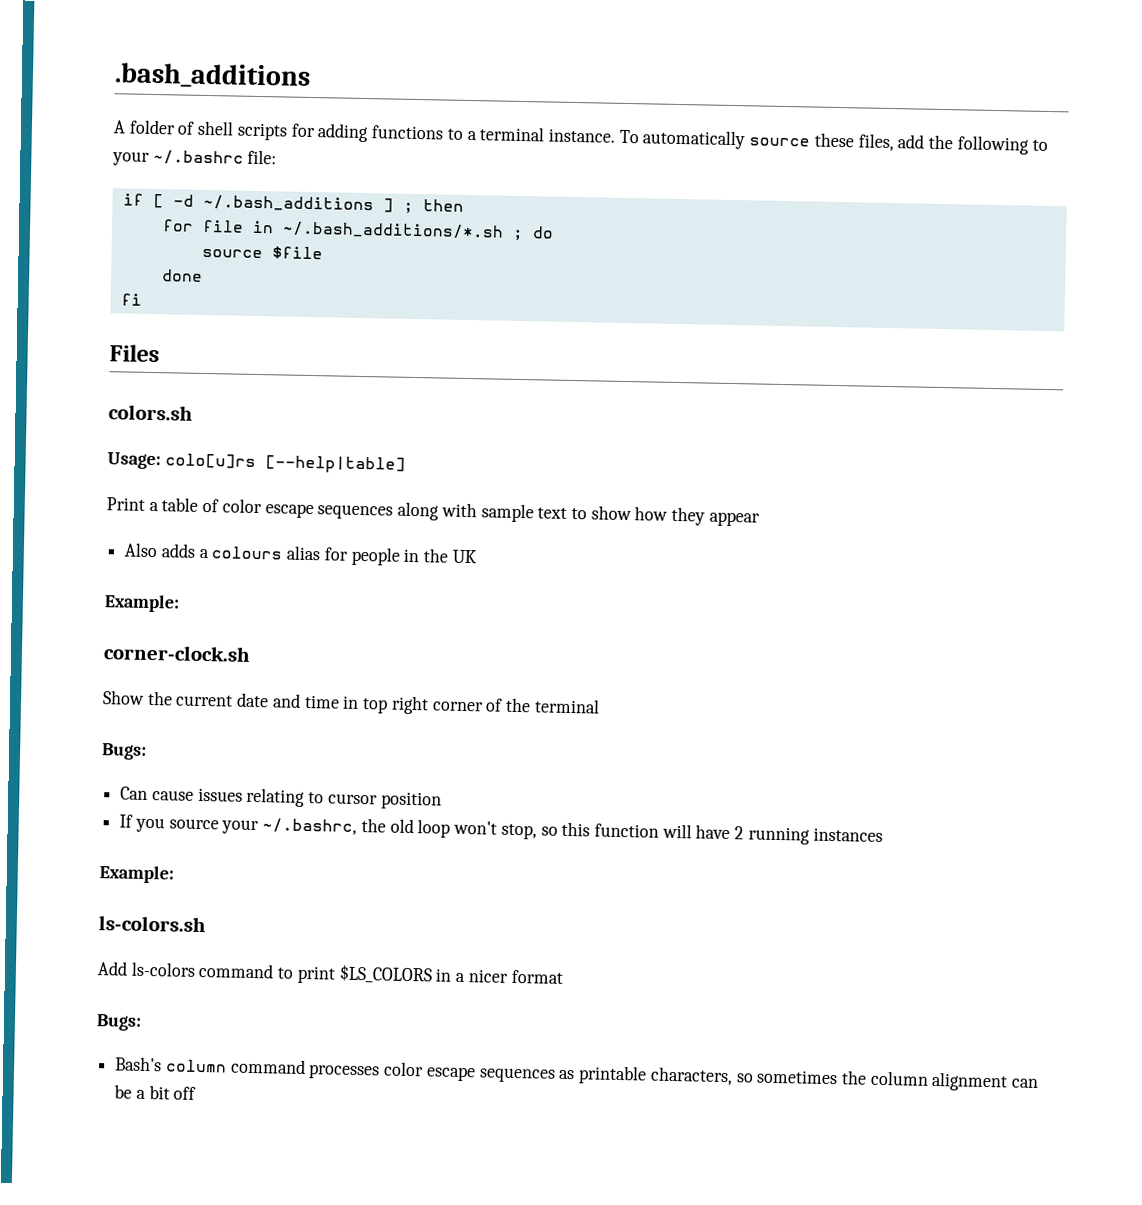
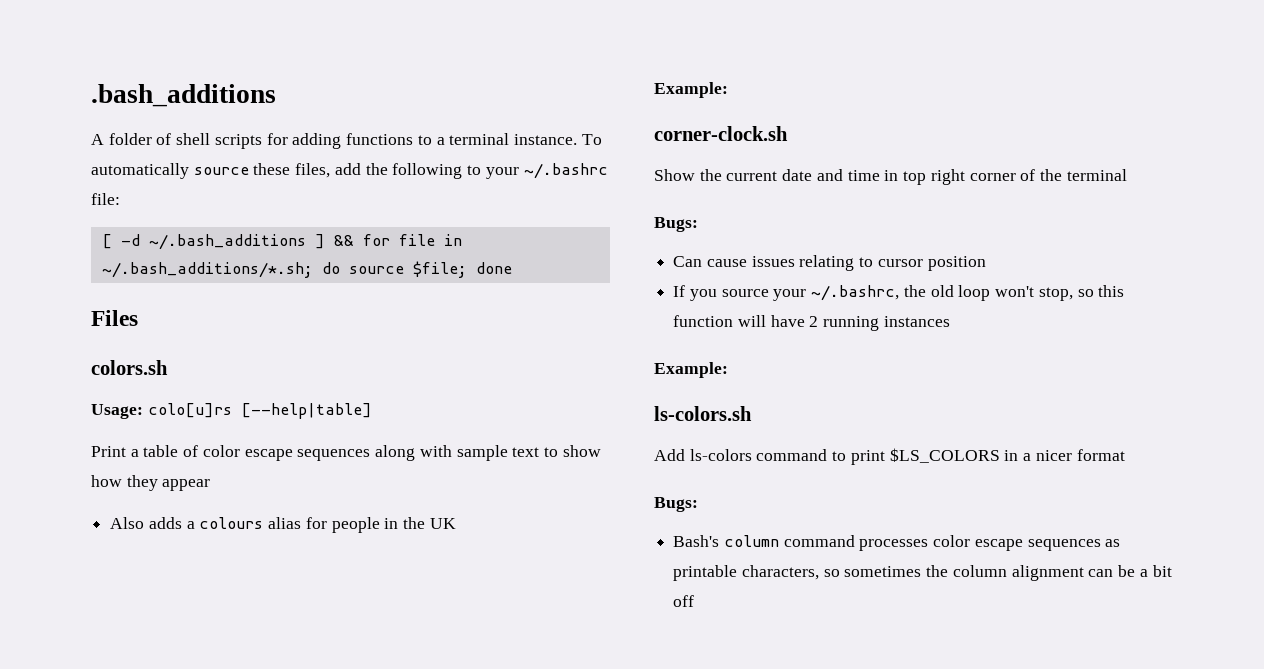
- if [ -d ~/.bash_additions ] ; then
- for file in ~/.bash_additions/*.sh ; do
- source $file
- done
+ [ -d ~/.bash_additions ] && for file in ~/.bash_additions/*.sh; do source $file; done
- fi

